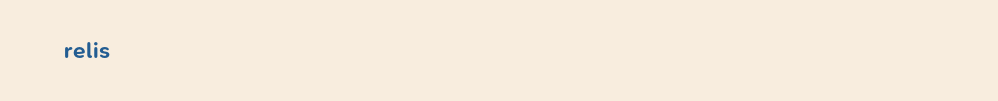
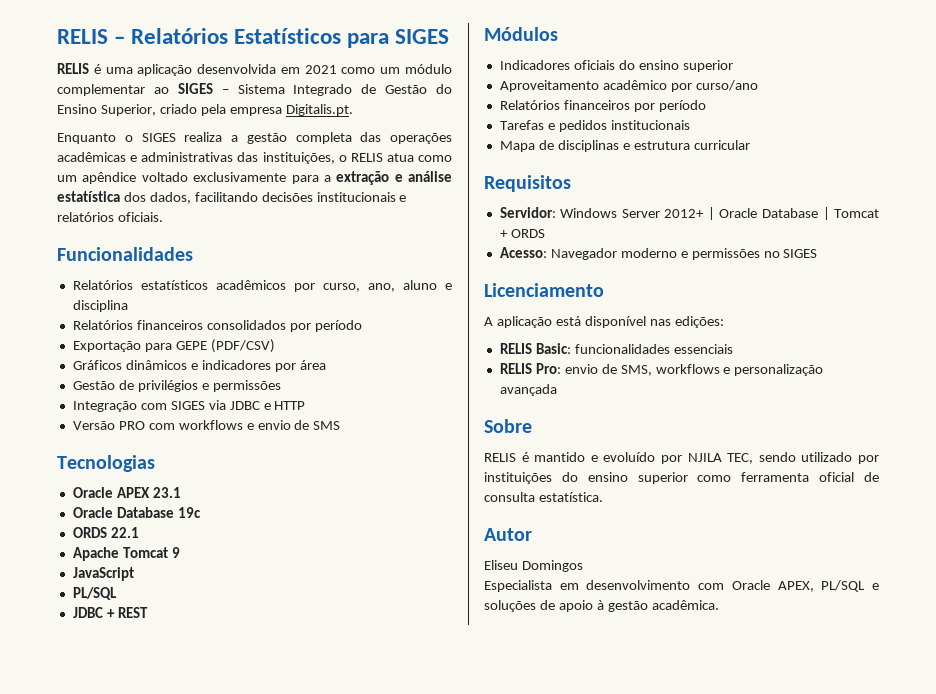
- relis
+ RELIS – Relatórios Estatísticos para SIGES
+ RELIS é uma aplicação desenvolvida em 2021 como um módulo complementar ao SIGES – Sistema Integrado de Gestão do Ensino Superior, criado pela empresa Digitalis.pt.
+ Enquanto o SIGES realiza a gestão completa das operações acadêmicas e administrativas das instituições, o RELIS atua como um apêndice voltado exclusivamente para a extração e análise estatística dos dados, facilitando decisões institucionais e relatórios oficiais.
+ Funcionalidades
+ Relatórios estatísticos acadêmicos por curso, ano, aluno e disciplina
+ Relatórios financeiros consolidados por período
+ Exportação para GEPE (PDF/CSV)
+ Gráficos dinâmicos e indicadores por área
+ Gestão de privilégios e permissões
+ Integração com SIGES via JDBC e HTTP
+ Versão PRO com workflows e envio de SMS
+ Tecnologias
+ Oracle APEX 23.1
+ Oracle Database 19c
+ ORDS 22.1
+ Apache Tomcat 9
+ JavaScript
+ PL/SQL
+ JDBC + REST
+ Módulos
+ Indicadores oficiais do ensino superior
+ Aproveitamento acadêmico por curso/ano
+ Relatórios financeiros por período
+ Tarefas e pedidos institucionais
+ Mapa de disciplinas e estrutura curricular
+ Requisitos
+ Servidor: Windows Server 2012+ | Oracle Database | Tomcat + ORDS
+ Acesso: Navegador moderno e permissões no SIGES
+ Licenciamento
+ A aplicação está disponível nas edições:
+ RELIS Basic: funcionalidades essenciais
+ RELIS Pro: envio de SMS, workflows e personalização avançada
+ Sobre
+ RELIS é mantido e evoluído por NJILA TEC, sendo utilizado por instituições do ensino superior como ferramenta oficial de consulta estatística.
+ Autor
+ Eliseu Domingos
+ Especialista em desenvolvimento com Oracle APEX, PL/SQL e soluções de apoio à gestão acadêmica.

